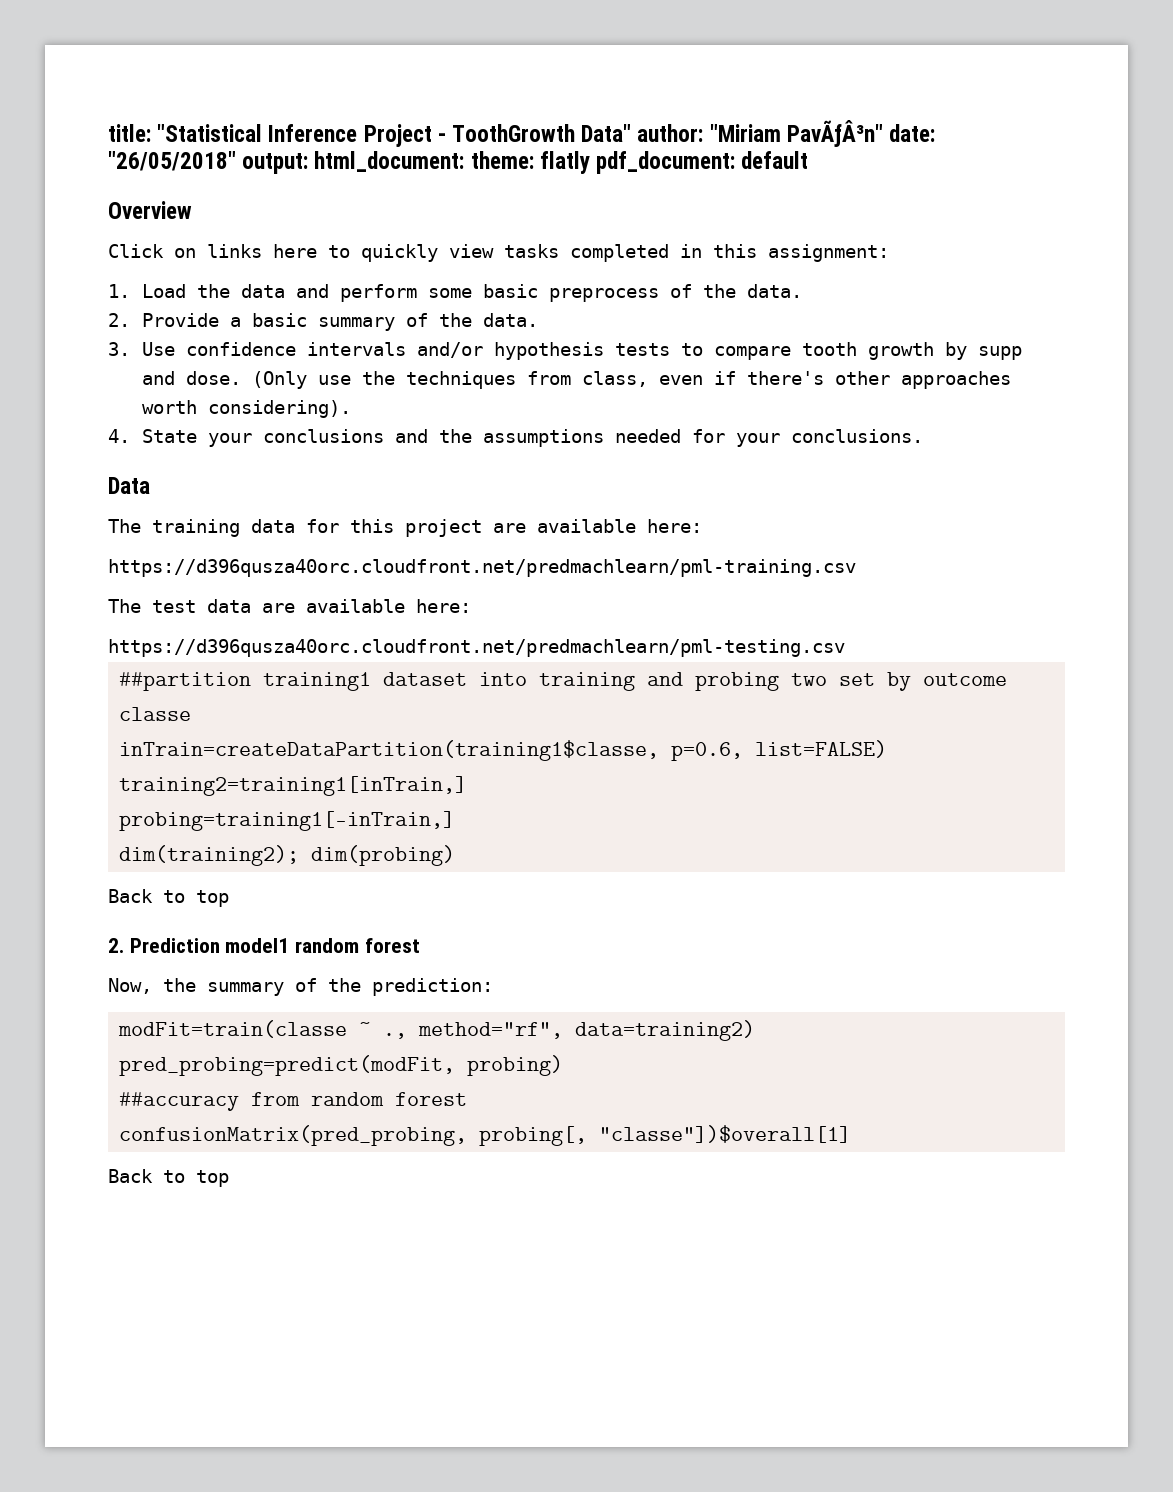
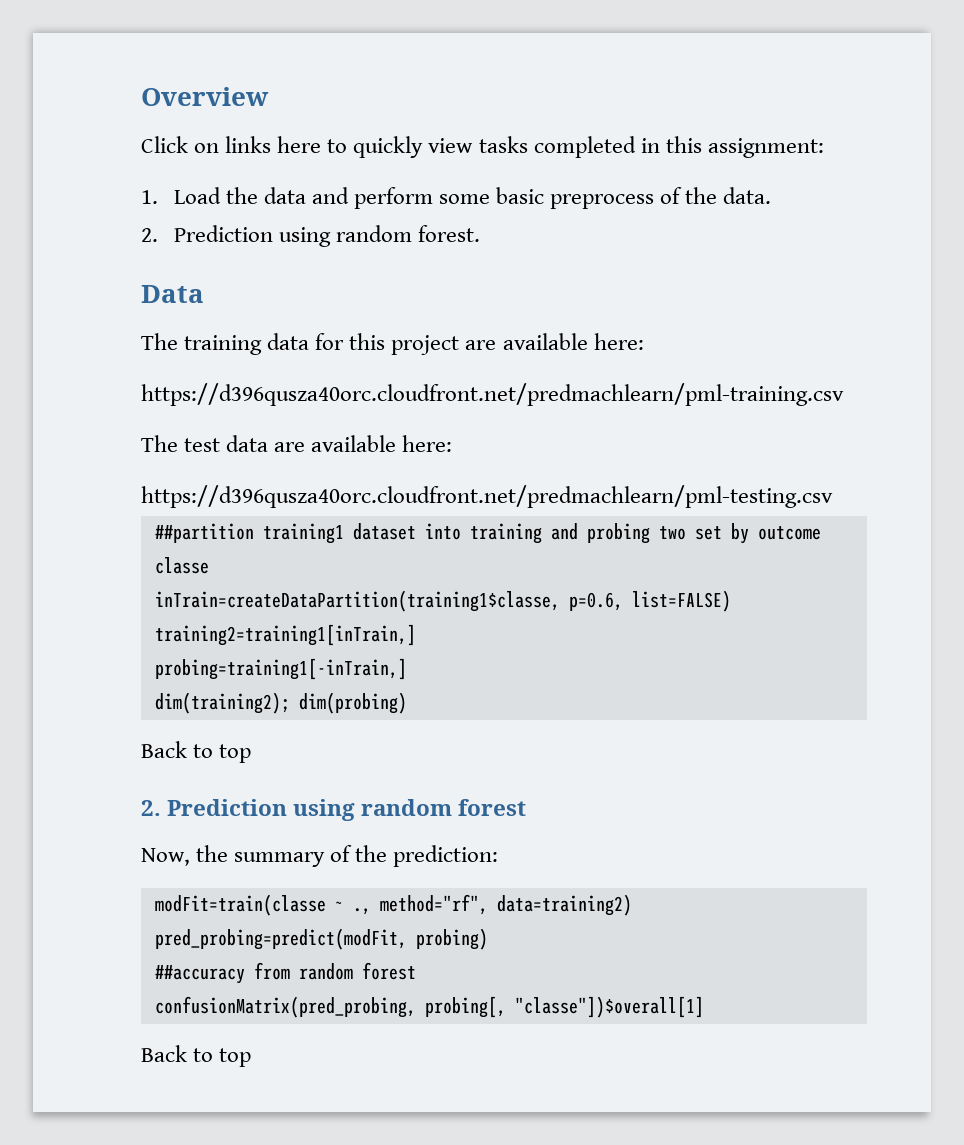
- title: "Statistical Inference Project - ToothGrowth Data" author: "Miriam PavÃƒÂ³n" date: "26/05/2018" output: html_document: theme: flatly pdf_document: default
- 2. Provide a basic summary of the data.
- 3. Use confidence intervals and/or hypothesis tests to compare tooth growth by supp and dose. (Only use the techniques from class, even if there's other approaches worth considering).
- 4. State your conclusions and the assumptions needed for your conclusions.
+ 2. Prediction using random forest.
- 2. Prediction model1 random forest
+ 2. Prediction using random forest

